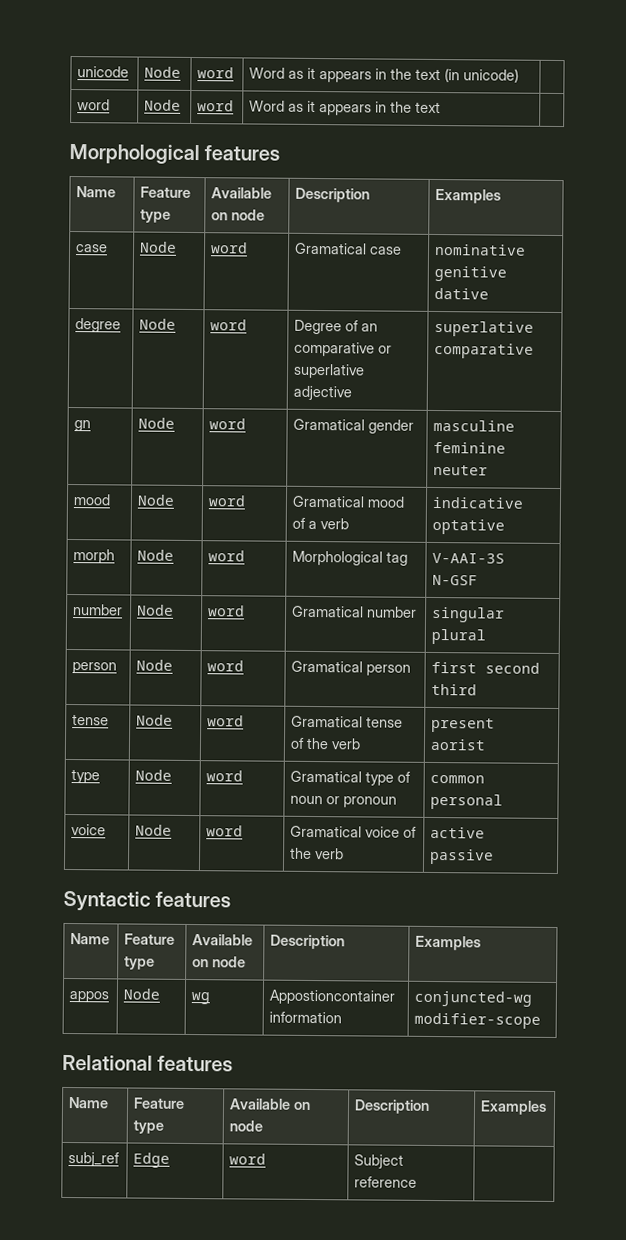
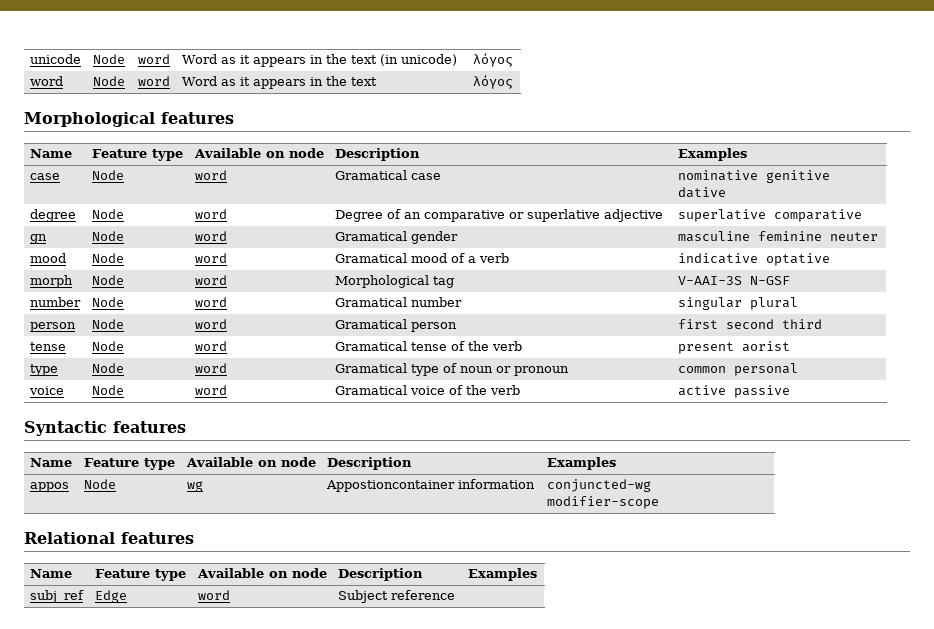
- unicode | Node | word | Word as it appears in the text (in unicode) |
+ unicode | Node | word | Word as it appears in the text (in unicode) | λόγος
- word | Node | word | Word as it appears in the text |
+ word | Node | word | Word as it appears in the text | λόγος

